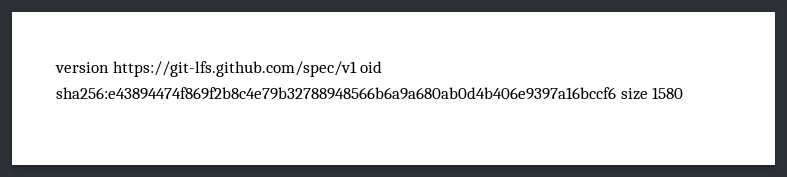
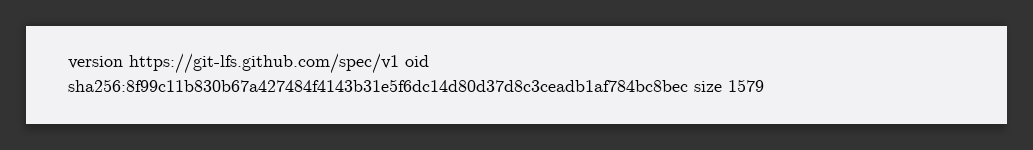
- version https://git-lfs.github.com/spec/v1 oid sha256:e43894474f869f2b8c4e79b32788948566b6a9a680ab0d4b406e9397a16bccf6 size 1580
+ version https://git-lfs.github.com/spec/v1 oid sha256:8f99c11b830b67a427484f4143b31e5f6dc14d80d37d8c3ceadb1af784bc8bec size 1579

